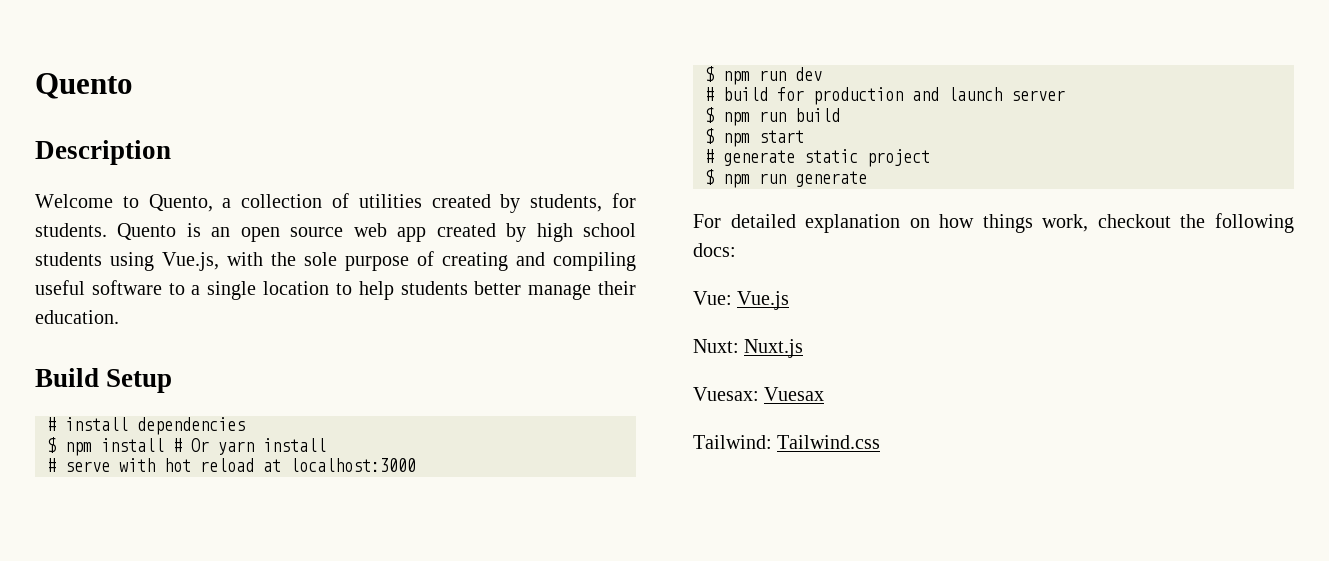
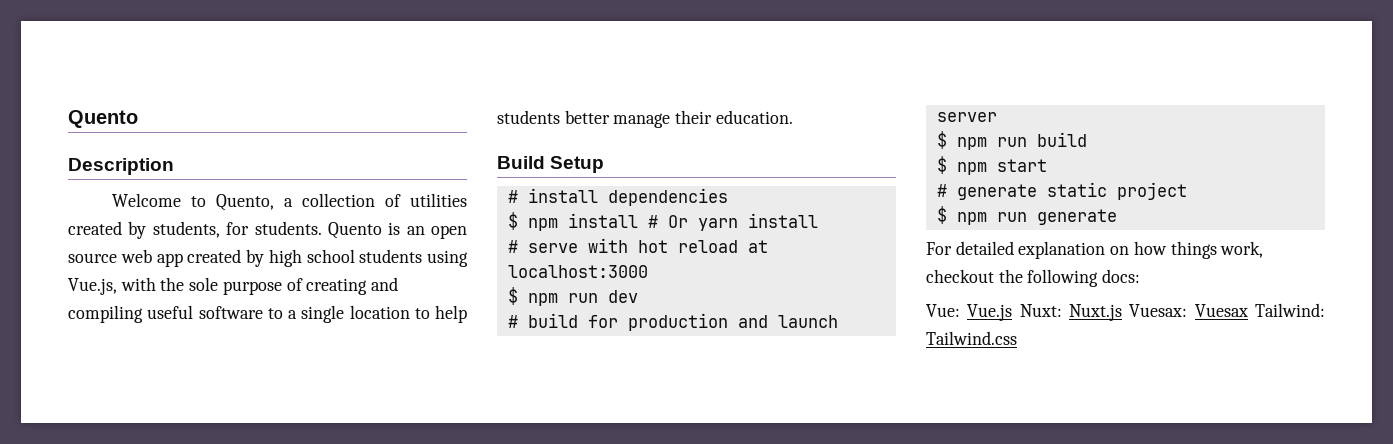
- Vue: Vue.js
- Nuxt: Nuxt.js
- Vuesax: Vuesax
- Tailwind: Tailwind.css
+ Vue: Vue.js Nuxt: Nuxt.js Vuesax: Vuesax Tailwind: Tailwind.css

